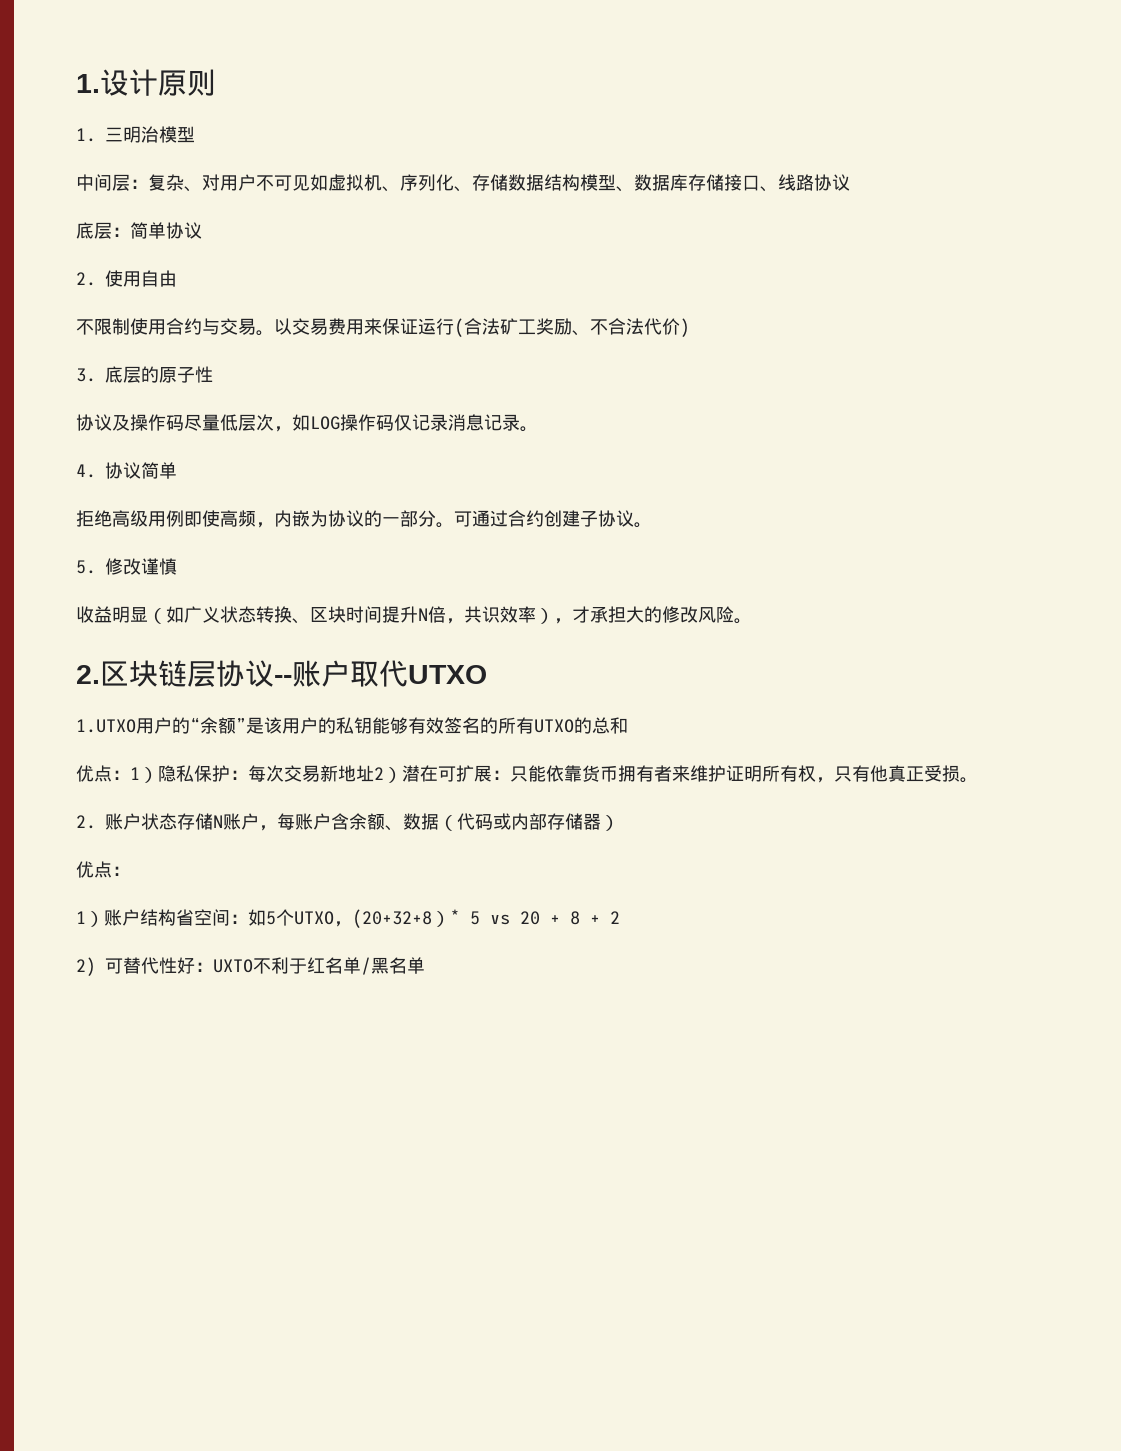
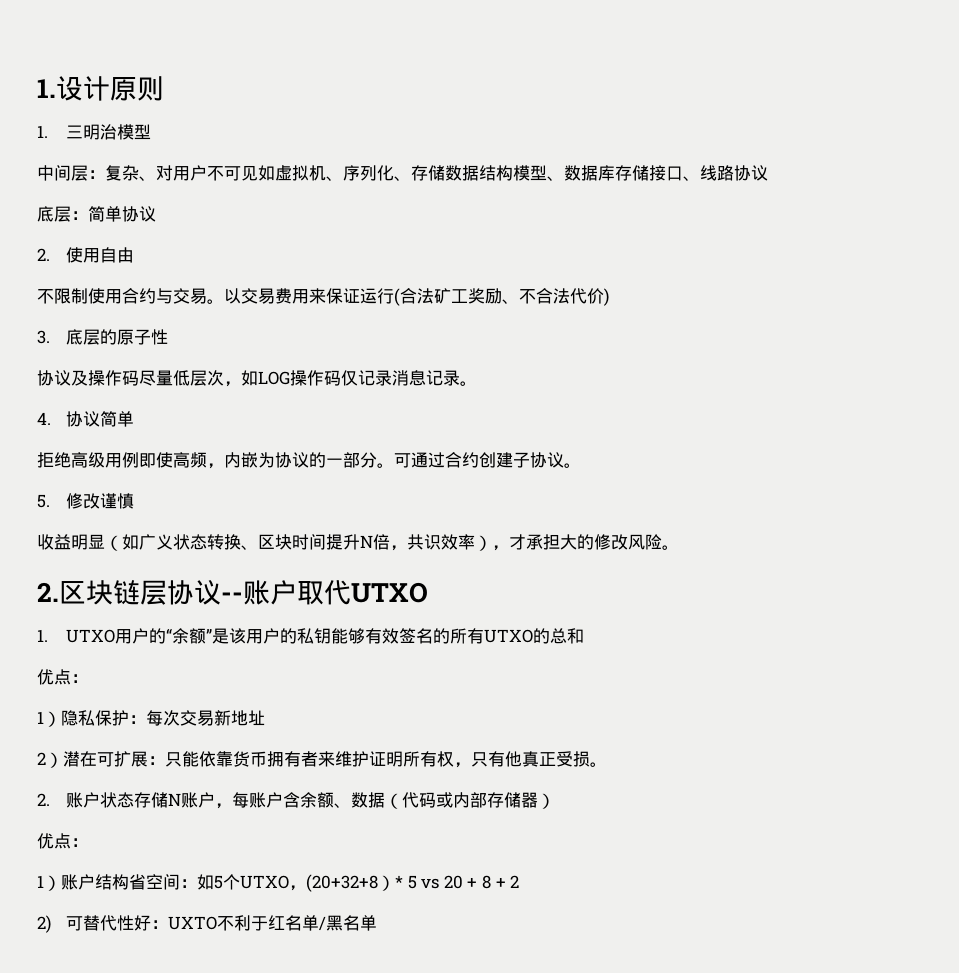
- 1.UTXO用户的“余额”是该用户的私钥能够有效签名的所有UTXO的总和
- 优点：1）隐私保护：每次交易新地址2）潜在可扩展：只能依靠货币拥有者来维护证明所有权，只有他真正受损。
+ 1. UTXO用户的“余额”是该用户的私钥能够有效签名的所有UTXO的总和
+ 优点：
+ 1）隐私保护：每次交易新地址
+ 2）潜在可扩展：只能依靠货币拥有者来维护证明所有权，只有他真正受损。

